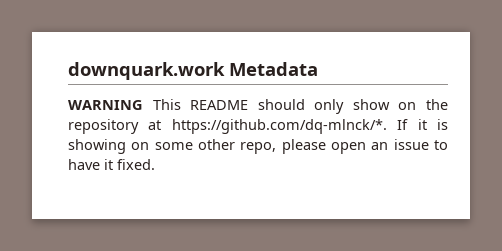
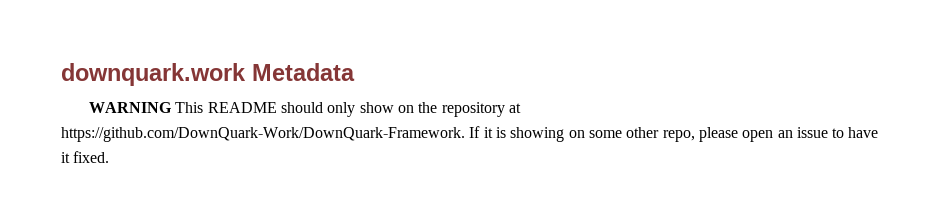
- WARNING This README should only show on the repository at https://github.com/dq-mlnck/*. If it is showing on some other repo, please open an issue to have it fixed.
+ WARNING This README should only show on the repository at https://github.com/DownQuark-Work/DownQuark-Framework. If it is showing on some other repo, please open an issue to have it fixed.

